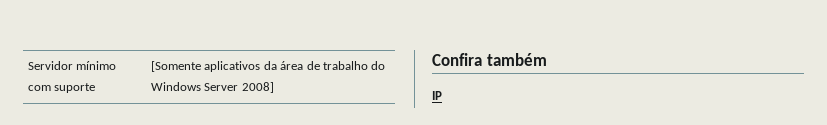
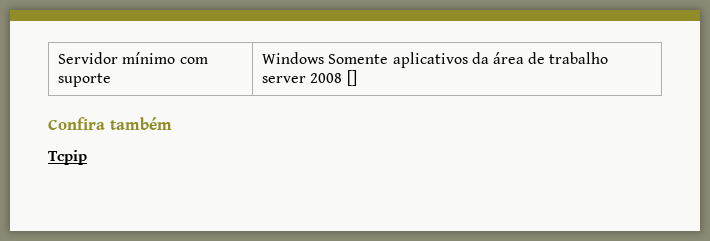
- Servidor mínimo com suporte | [Somente aplicativos da área de trabalho do Windows Server 2008]
+ Servidor mínimo com suporte | Windows Somente aplicativos da área de trabalho server 2008 []
- IP
+ Tcpip

